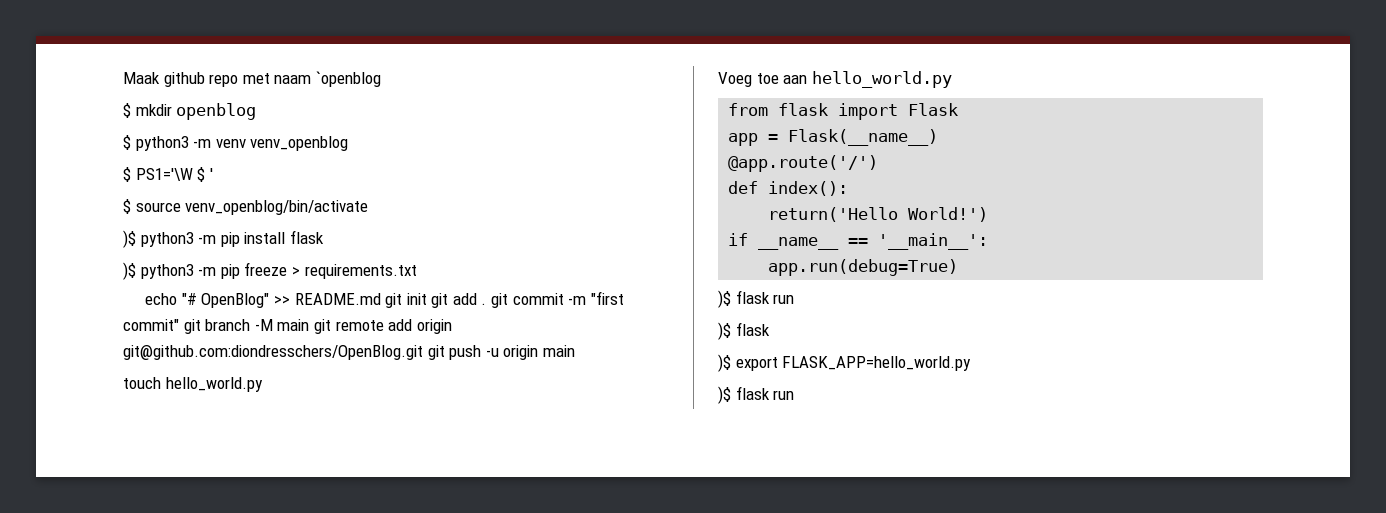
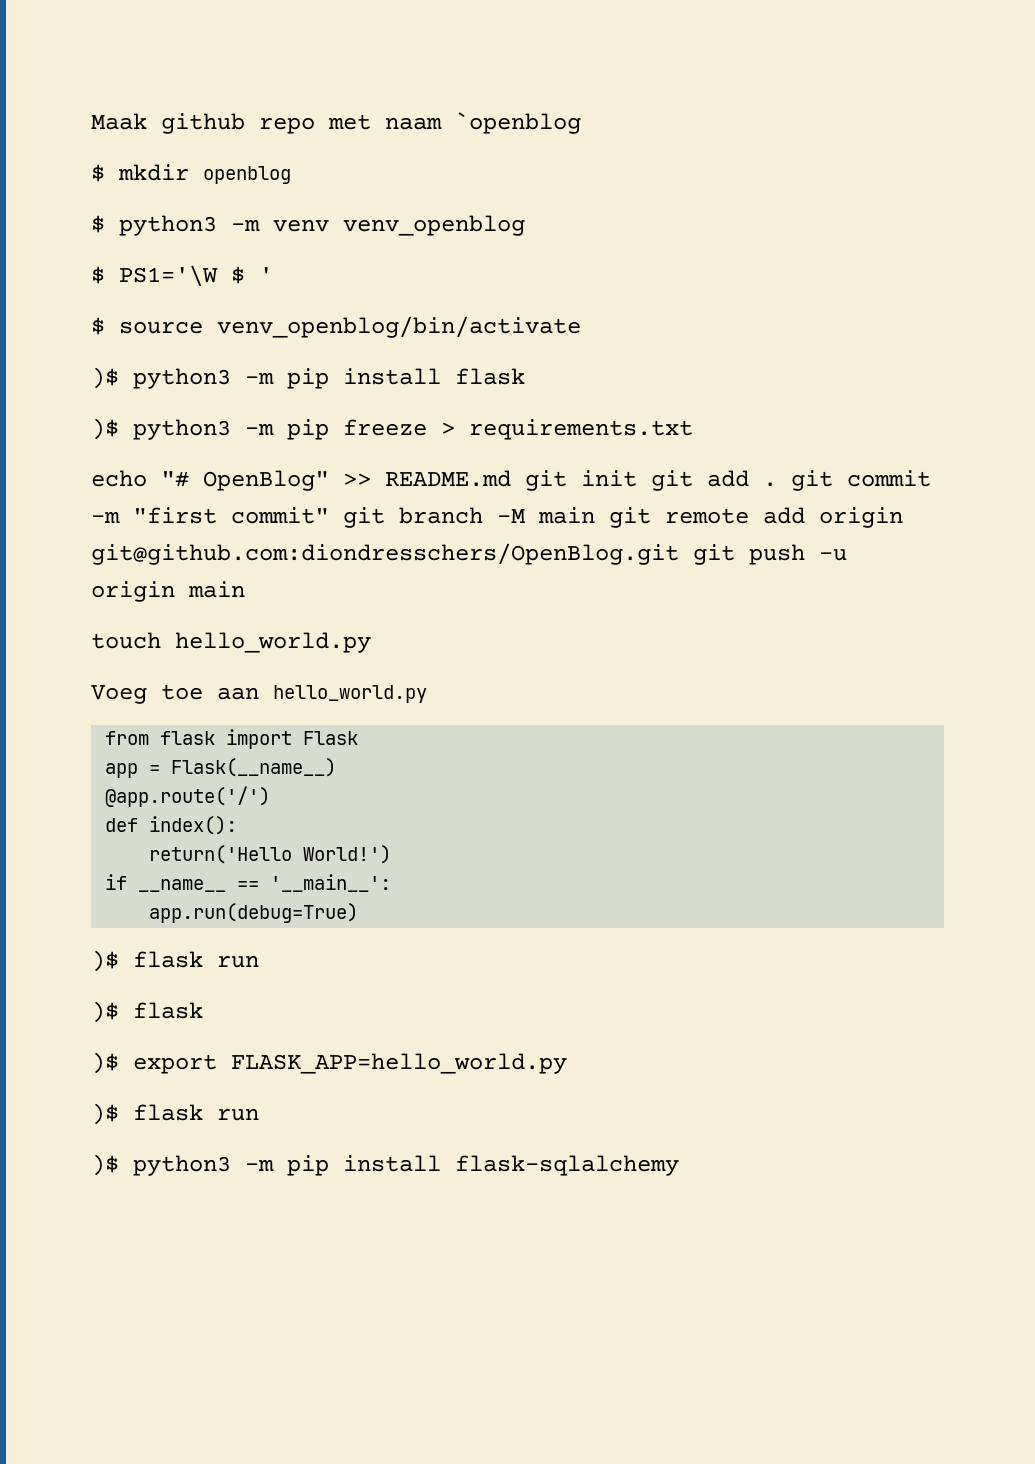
+ )$ python3 -m pip install flask-sqlalchemy

